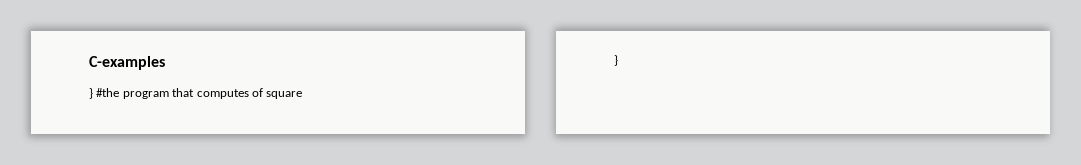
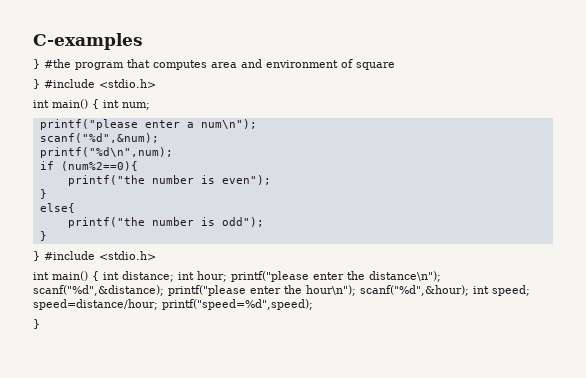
- } #the program that computes of square
+ } #the program that computes area and environment of square
+ } #include <stdio.h>
+ int main() { int num;
+ printf("please enter a num\n");
+ scanf("%d",&num);
+ printf("%d\n",num);
+ if (num%2==0){
+ printf("the number is even");
+ }
+ else{
+ printf("the number is odd");
+ }
+ } #include <stdio.h>
+ int main() { int distance; int hour; printf("please enter the distance\n"); scanf("%d",&distance); printf("please enter the hour\n"); scanf("%d",&hour); int speed; speed=distance/hour; printf("speed=%d",speed);

